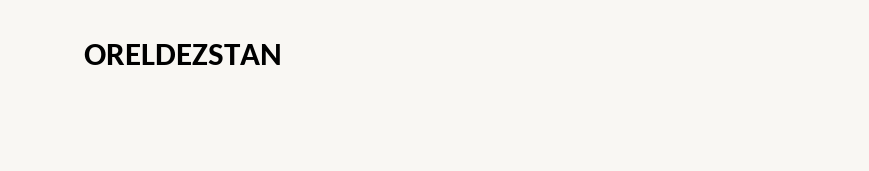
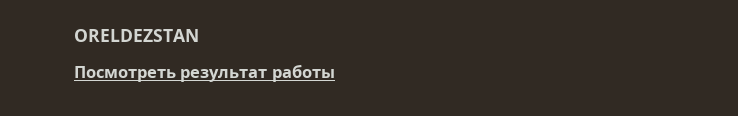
+ Посмотреть результат работы

